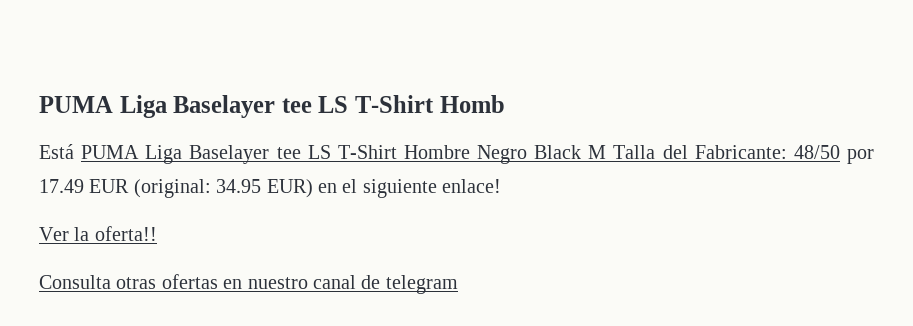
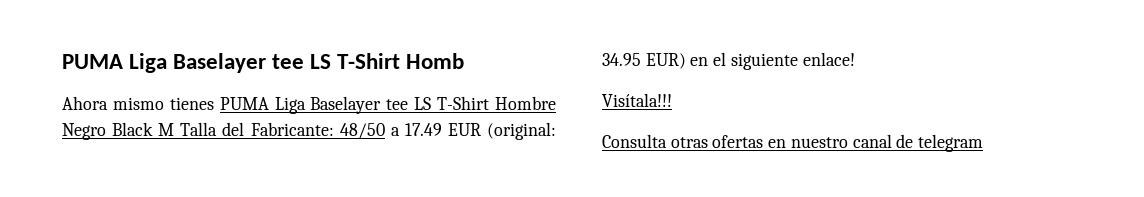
- Está PUMA Liga Baselayer tee LS T-Shirt Hombre Negro Black M Talla del Fabricante: 48/50 por 17.49 EUR (original: 34.95 EUR) en el siguiente enlace!
+ Ahora mismo tienes PUMA Liga Baselayer tee LS T-Shirt Hombre Negro Black M Talla del Fabricante: 48/50 a 17.49 EUR (original: 34.95 EUR) en el siguiente enlace!
- Ver la oferta!!
+ Visítala!!!

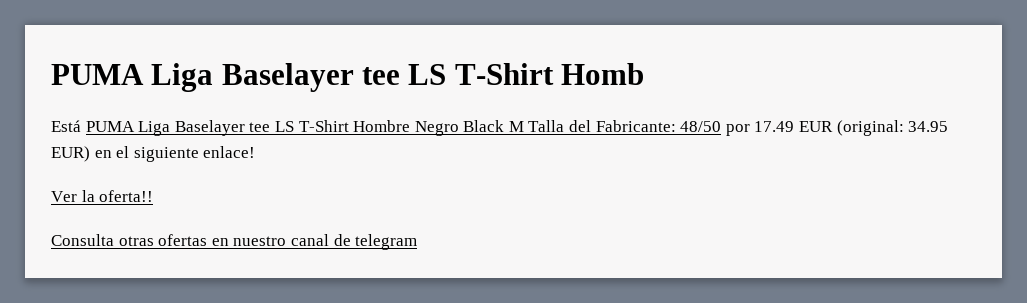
- Ahora mismo tienes PUMA Liga Baselayer tee LS T-Shirt Hombre Negro Black M Talla del Fabricante: 48/50 a 17.49 EUR (original: 34.95 EUR) en el siguiente enlace!
+ Está PUMA Liga Baselayer tee LS T-Shirt Hombre Negro Black M Talla del Fabricante: 48/50 por 17.49 EUR (original: 34.95 EUR) en el siguiente enlace!
- Visítala!!!
+ Ver la oferta!!

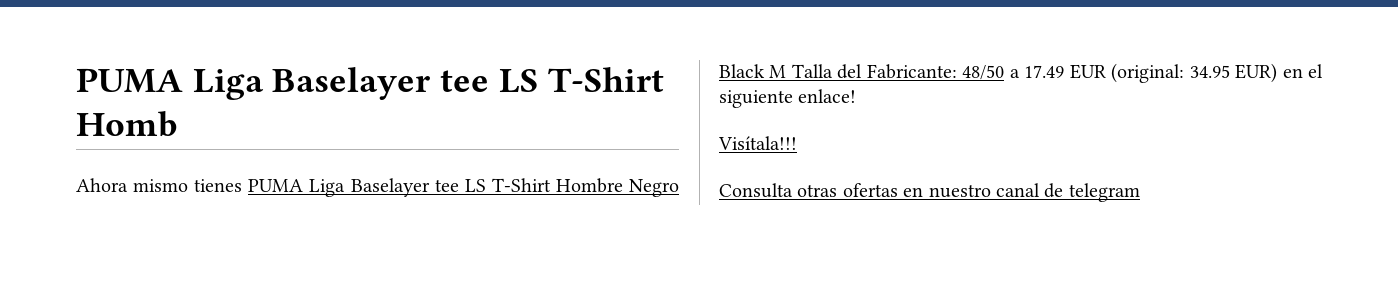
- Está PUMA Liga Baselayer tee LS T-Shirt Hombre Negro Black M Talla del Fabricante: 48/50 por 17.49 EUR (original: 34.95 EUR) en el siguiente enlace!
+ Ahora mismo tienes PUMA Liga Baselayer tee LS T-Shirt Hombre Negro Black M Talla del Fabricante: 48/50 a 17.49 EUR (original: 34.95 EUR) en el siguiente enlace!
- Ver la oferta!!
+ Visítala!!!

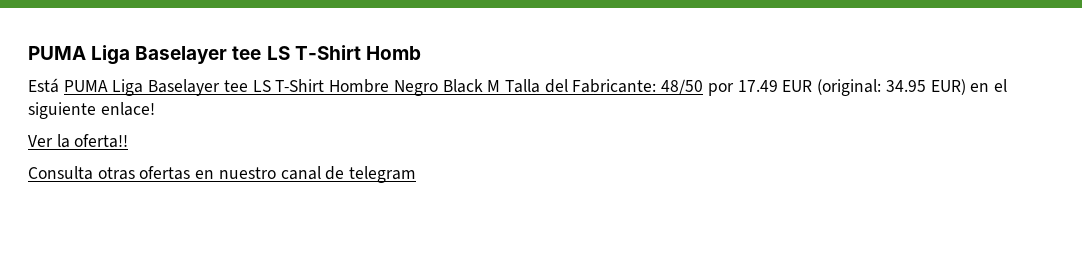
- Ahora mismo tienes PUMA Liga Baselayer tee LS T-Shirt Hombre Negro Black M Talla del Fabricante: 48/50 a 17.49 EUR (original: 34.95 EUR) en el siguiente enlace!
+ Está PUMA Liga Baselayer tee LS T-Shirt Hombre Negro Black M Talla del Fabricante: 48/50 por 17.49 EUR (original: 34.95 EUR) en el siguiente enlace!
- Visítala!!!
+ Ver la oferta!!

